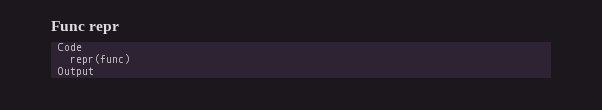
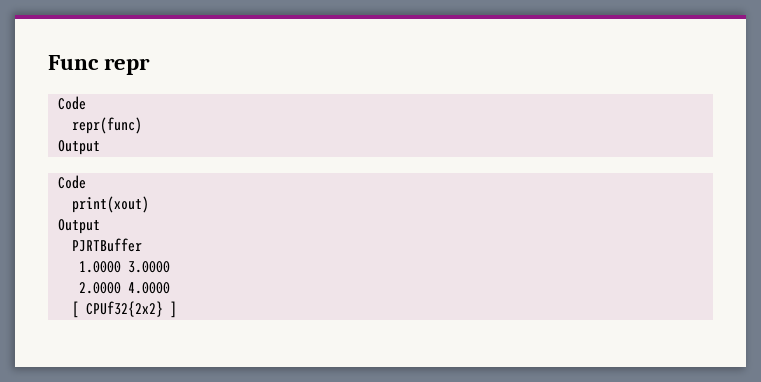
  repr(func)
  Output
+ Code
+ print(xout)
+ Output
+ PJRTBuffer
+ 1.0000 3.0000
+ 2.0000 4.0000
+ [ CPUf32{2x2} ]

